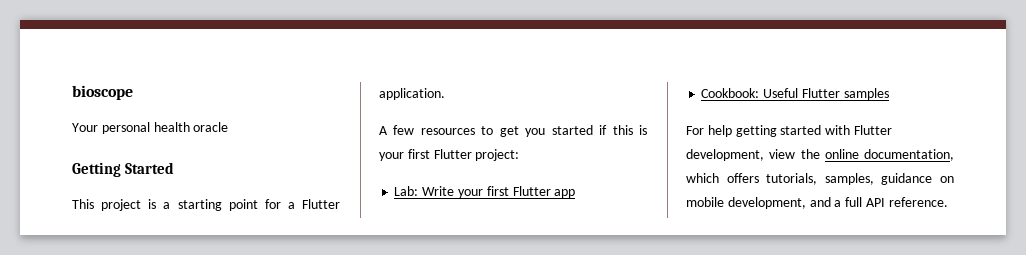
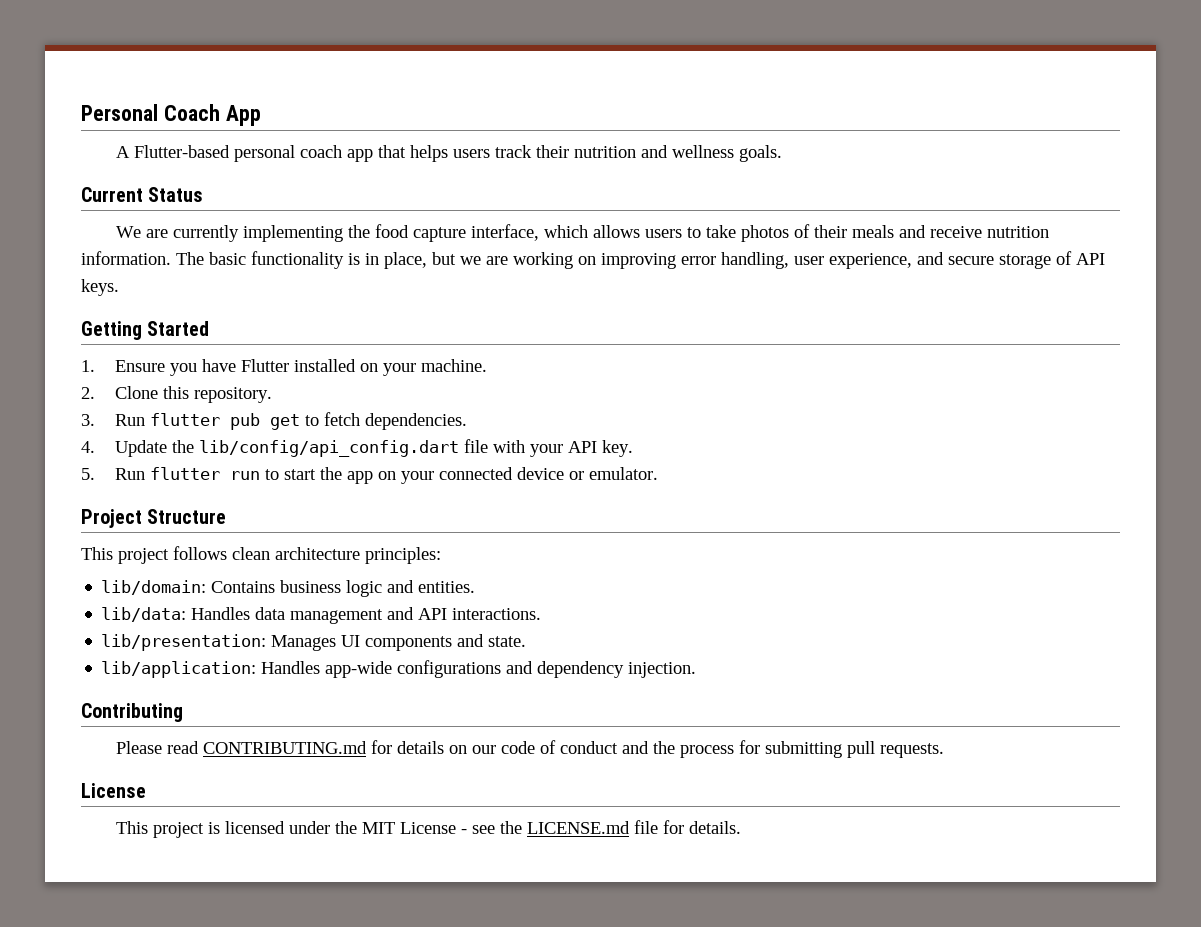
- bioscope
- Your personal health oracle
+ Personal Coach App
+ A Flutter-based personal coach app that helps users track their nutrition and wellness goals.
+ Current Status
+ We are currently implementing the food capture interface, which allows users to take photos of their meals and receive nutrition information. The basic functionality is in place, but we are working on improving error handling, user experience, and secure storage of API keys.
  Getting Started
- This project is a starting point for a Flutter application.
- A few resources to get you started if this is your first Flutter project:
- Lab: Write your first Flutter app
- Cookbook: Useful Flutter samples
- For help getting started with Flutter development, view the online documentation, which offers tutorials, samples, guidance on mobile development, and a full API reference.
+ 1. Ensure you have Flutter installed on your machine.
+ 2. Clone this repository.
+ 3. Run flutter pub get to fetch dependencies.
+ 4. Update the lib/config/api_config.dart file with your API key.
+ 5. Run flutter run to start the app on your connected device or emulator.
+ Project Structure
+ This project follows clean architecture principles:
+ lib/domain: Contains business logic and entities.
+ lib/data: Handles data management and API interactions.
+ lib/presentation: Manages UI components and state.
+ lib/application: Handles app-wide configurations and dependency injection.
+ Contributing
+ Please read CONTRIBUTING.md for details on our code of conduct and the process for submitting pull requests.
+ License
+ This project is licensed under the MIT License - see the LICENSE.md file for details.

